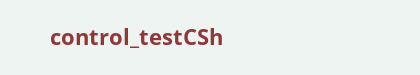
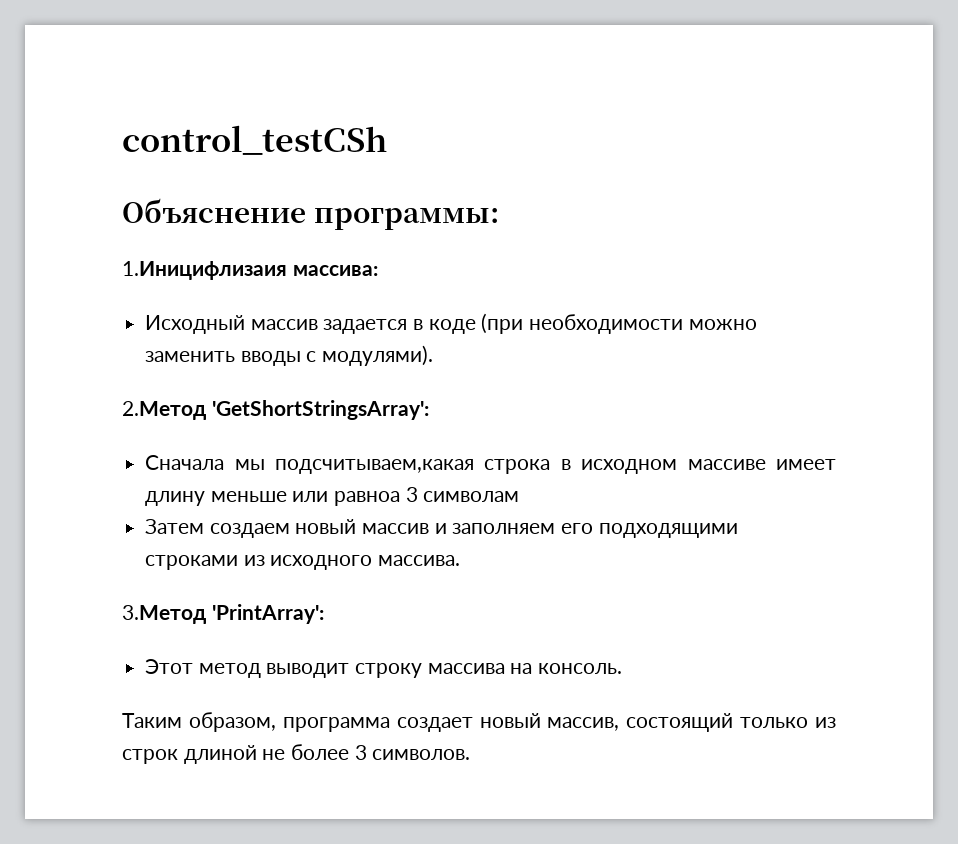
+ Объяснение программы:
+ 1.Иницифлизаия массива:
+ Исходный массив задается в коде (при необходимости можно заменить вводы с модулями).
+ 2.Метод 'GetShortStringsArray':
+ Сначала мы подсчитываем,какая строка в исходном массиве имеет длину меньше или равноа 3 символам
+ Затем создаем новый массив и заполняем его подходящими строками из исходного массива.
+ 3.Метод 'PrintArray':
+ Этот метод выводит строку массива на консоль.
+ Таким образом, программа создает новый массив, состоящий только из строк длиной не более 3 символов.

